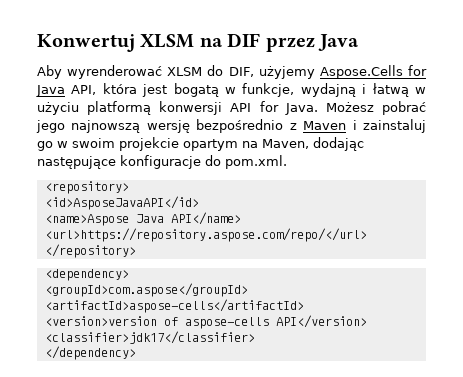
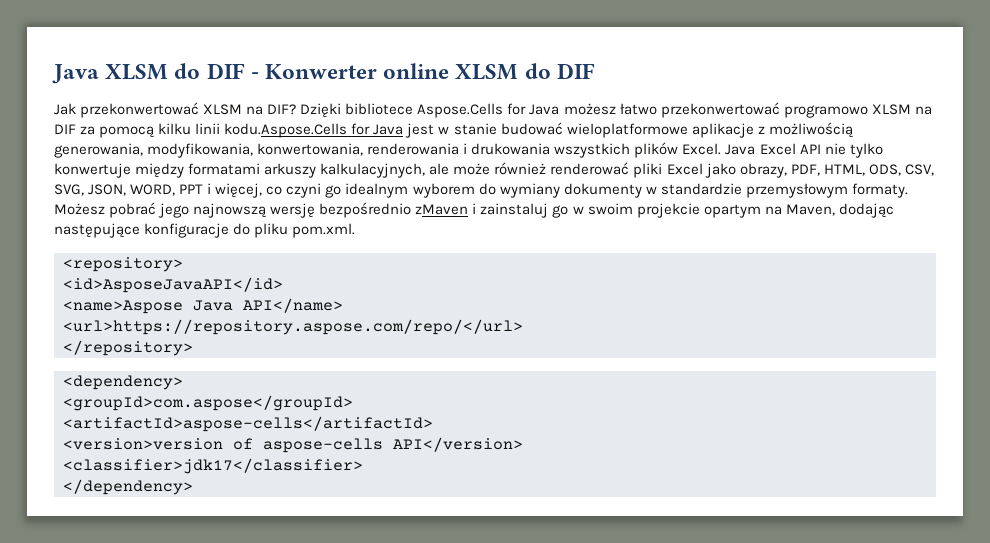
- Konwertuj XLSM na DIF przez Java
- Aby wyrenderować XLSM do DIF, użyjemy Aspose.Cells for Java API, która jest bogatą w funkcje, wydajną i łatwą w użyciu platformą konwersji API for Java.
+ Java XLSM do DIF - Konwerter online XLSM do DIF
+ Jak przekonwertować XLSM na DIF? Dzięki bibliotece Aspose.Cells for Java możesz łatwo przekonwertować programowo XLSM na DIF za pomocą kilku linii kodu.Aspose.Cells for Java jest w stanie budować wieloplatformowe aplikacje z możliwością generowania, modyfikowania, konwertowania, renderowania i drukowania wszystkich plików Excel. Java Excel API nie tylko konwertuje między formatami arkuszy kalkulacyjnych, ale może również renderować pliki Excel jako obrazy, PDF, HTML, ODS, CSV, SVG, JSON, WORD, PPT i więcej, co czyni go idealnym wyborem do wymiany dokumenty w standardzie przemysłowym formaty.
- Możesz pobrać jego najnowszą wersję bezpośrednio z Maven i zainstaluj go w swoim projekcie opartym na Maven, dodając następujące konfiguracje do pom.xml.
+ Możesz pobrać jego najnowszą wersję bezpośrednio zMaven i zainstaluj go w swoim projekcie opartym na Maven, dodając następujące konfiguracje do pliku pom.xml.

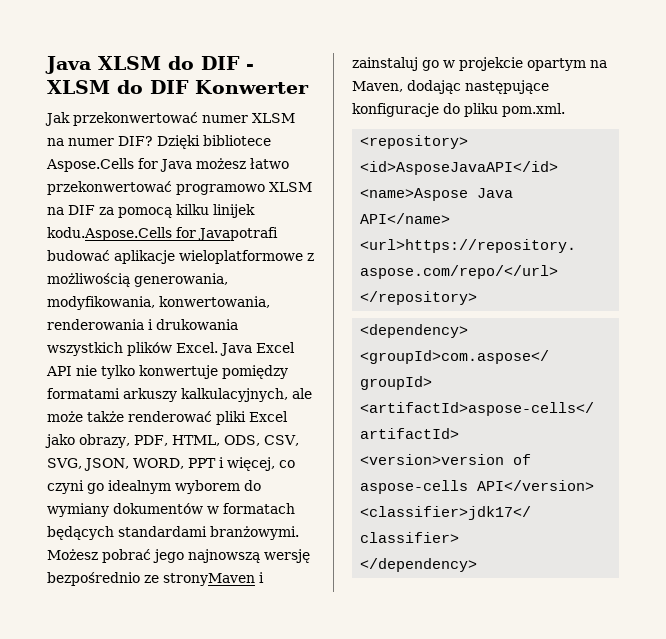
- Java XLSM do DIF - Konwerter online XLSM do DIF
+ Java XLSM do DIF - XLSM do DIF Konwerter
- Jak przekonwertować XLSM na DIF?
+ Jak przekonwertować numer XLSM na numer DIF?
- Dzięki bibliotece Aspose.Cells for Java możesz łatwo przekonwertować programowo XLSM na DIF za pomocą kilku linii kodu.Aspose.Cells for Java jest w stanie budować wieloplatformowe aplikacje z możliwością generowania, modyfikowania, konwertowania, renderowania i drukowania wszystkich plików Excel.
+ Dzięki bibliotece Aspose.Cells for Java możesz łatwo przekonwertować programowo XLSM na DIF za pomocą kilku linijek kodu.Aspose.Cells for Javapotrafi budować aplikacje wieloplatformowe z możliwością generowania, modyfikowania, konwertowania, renderowania i drukowania wszystkich plików Excel.
- Java Excel API nie tylko konwertuje między formatami arkuszy kalkulacyjnych, ale może również renderować pliki Excel jako obrazy, PDF, HTML, ODS, CSV, SVG, JSON, WORD, PPT i więcej, co czyni go idealnym wyborem do wymiany dokumenty w standardzie przemysłowym formaty.
+ Java Excel API nie tylko konwertuje pomiędzy formatami arkuszy kalkulacyjnych, ale może także renderować pliki Excel jako obrazy, PDF, HTML, ODS, CSV, SVG, JSON, WORD, PPT i więcej, co czyni go idealnym wyborem do wymiany dokumentów w formatach będących standardami branżowymi.
- Możesz pobrać jego najnowszą wersję bezpośrednio zMaven i zainstaluj go w swoim projekcie opartym na Maven, dodając następujące konfiguracje do pliku pom.xml.
+ Możesz pobrać jego najnowszą wersję bezpośrednio ze stronyMaven i zainstaluj go w projekcie opartym na Maven, dodając następujące konfiguracje do pliku pom.xml.

